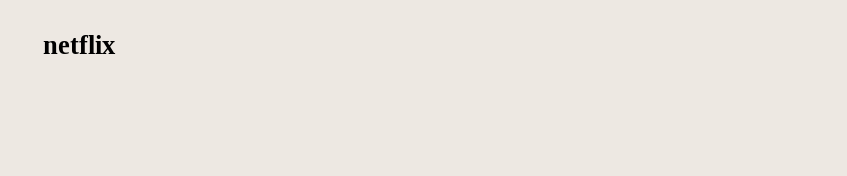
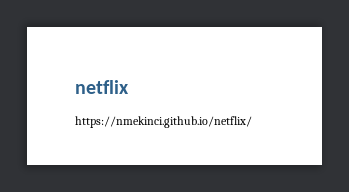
+ https://nmekinci.github.io/netflix/

